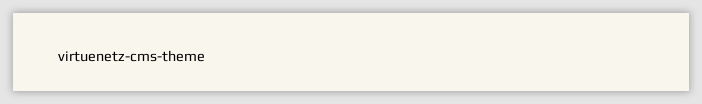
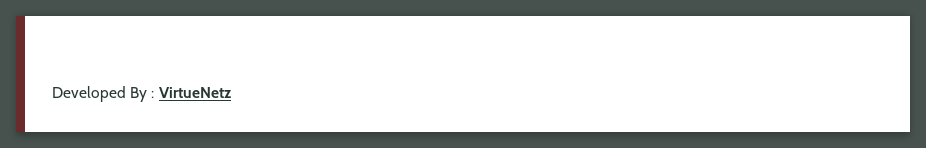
- virtuenetz-cms-theme
+ Developed By : VirtueNetz

